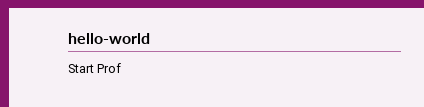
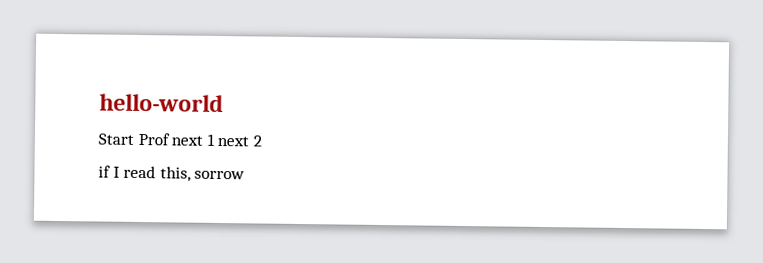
- Start Prof
+ Start Prof next 1 next 2
+ if I read this, sorrow

